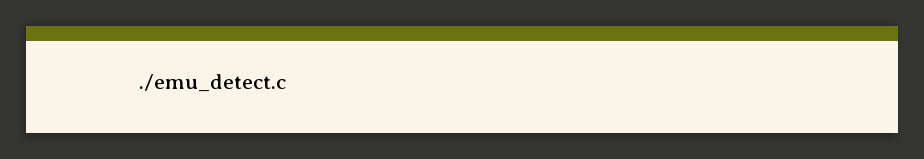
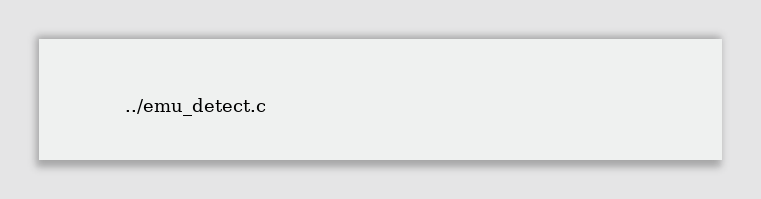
- ./emu_detect.c
+ ../emu_detect.c

